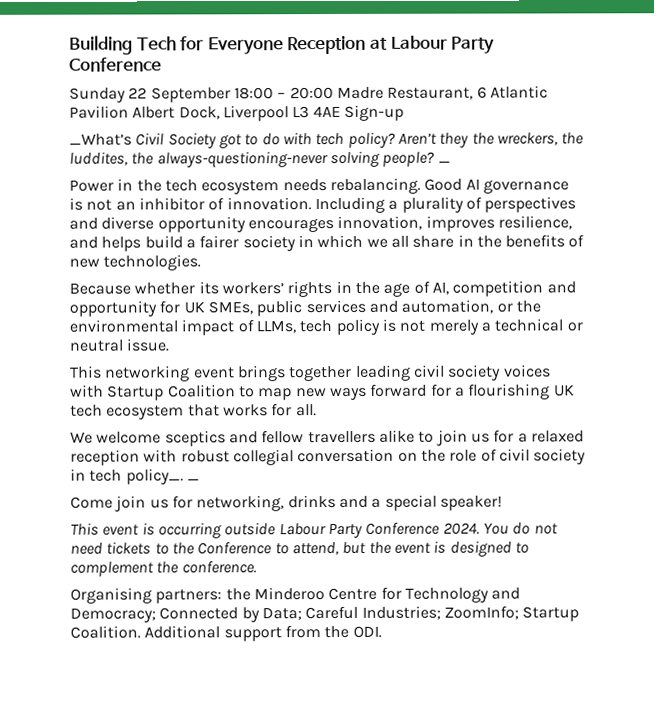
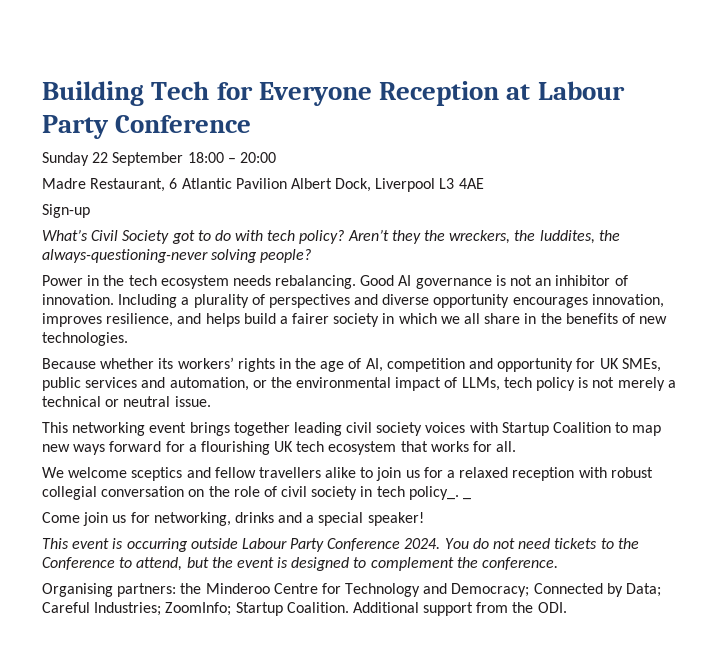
- Sunday 22 September 18:00 – 20:00 Madre Restaurant, 6 Atlantic Pavilion Albert Dock, Liverpool L3 4AE Sign-up
+ Sunday 22 September 18:00 – 20:00
+ Madre Restaurant, 6 Atlantic Pavilion Albert Dock, Liverpool L3 4AE
+ Sign-up
- _What’s Civil Society got to do with tech policy?
+ What’s Civil Society got to do with tech policy?
- Aren’t they the wreckers, the luddites, the always-questioning-never solving people? _
+ Aren’t they the wreckers, the luddites, the always-questioning-never solving people?

